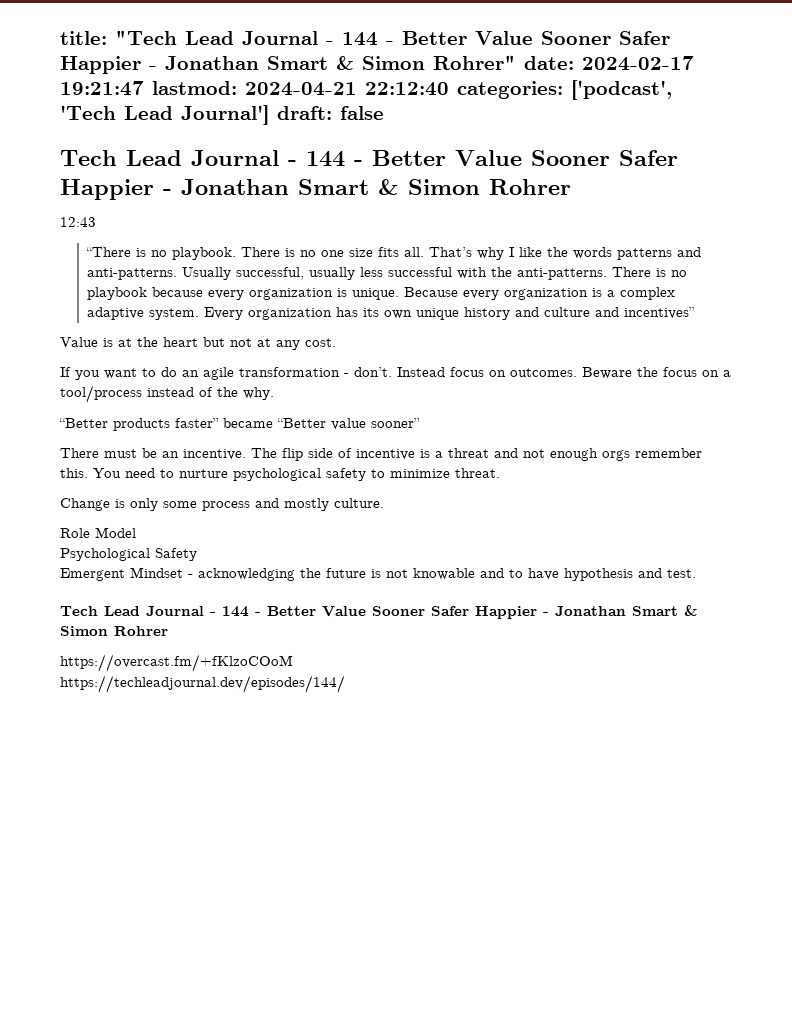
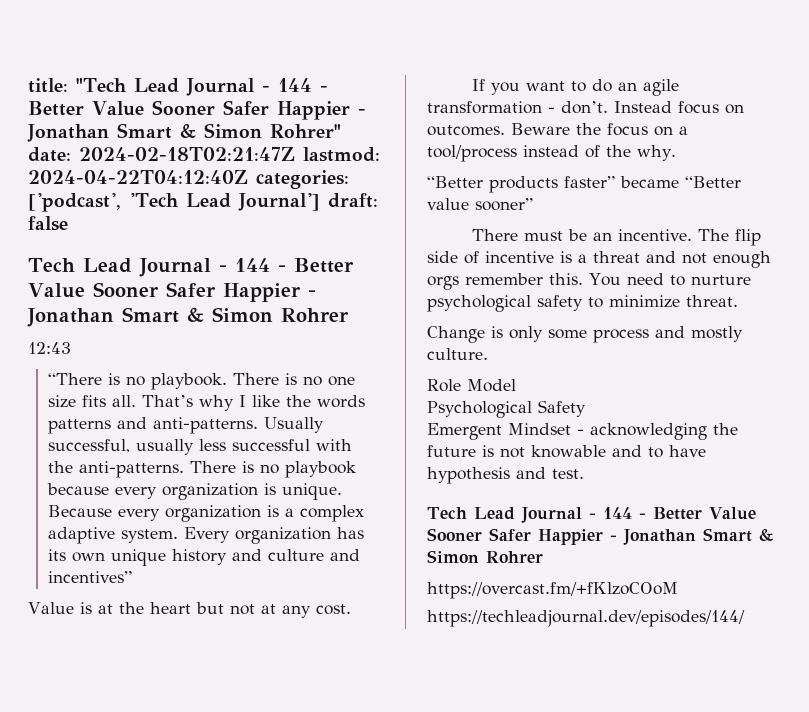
- title: "Tech Lead Journal - 144 - Better Value Sooner Safer Happier - Jonathan Smart & Simon Rohrer" date: 2024-02-17 19:21:47 lastmod: 2024-04-21 22:12:40 categories: ['podcast', 'Tech Lead Journal'] draft: false
+ title: "Tech Lead Journal - 144 - Better Value Sooner Safer Happier - Jonathan Smart & Simon Rohrer" date: 2024-02-18T02:21:47Z lastmod: 2024-04-22T04:12:40Z categories: ['podcast', 'Tech Lead Journal'] draft: false

